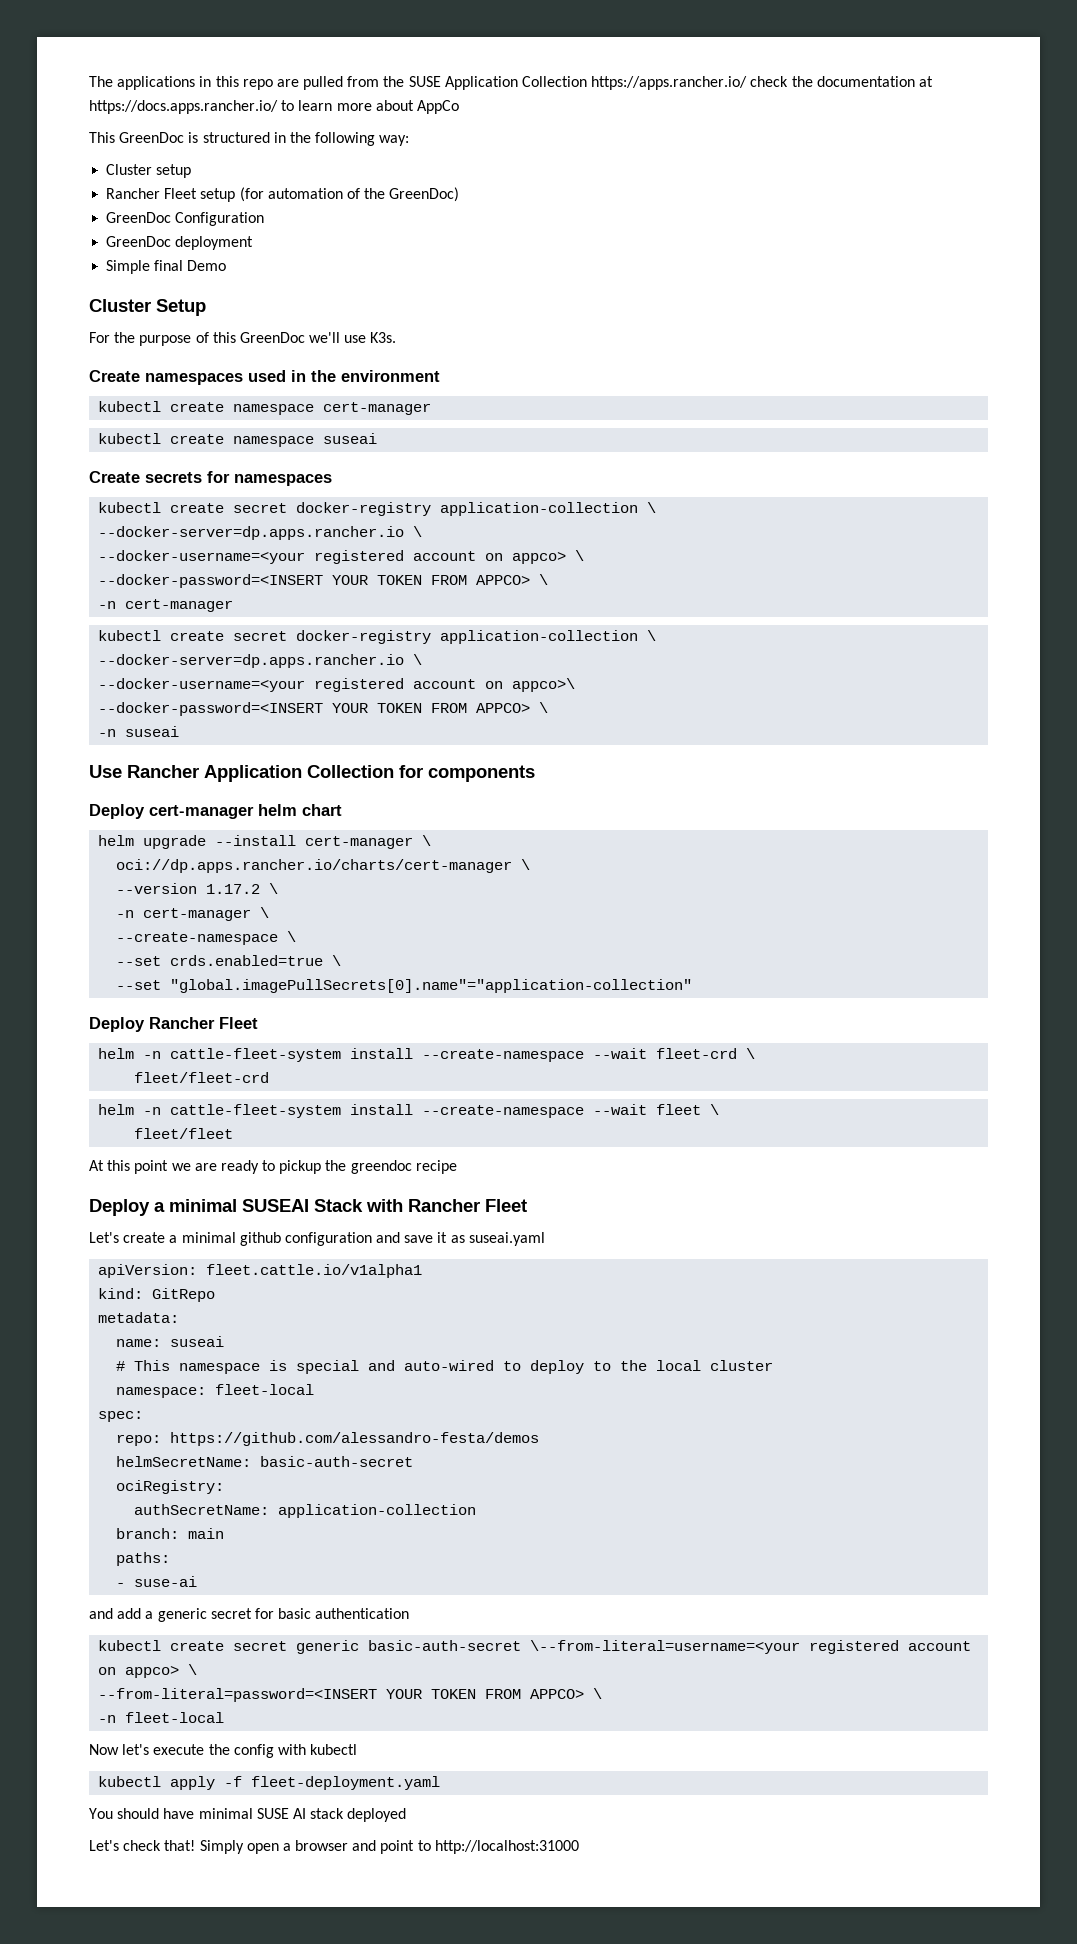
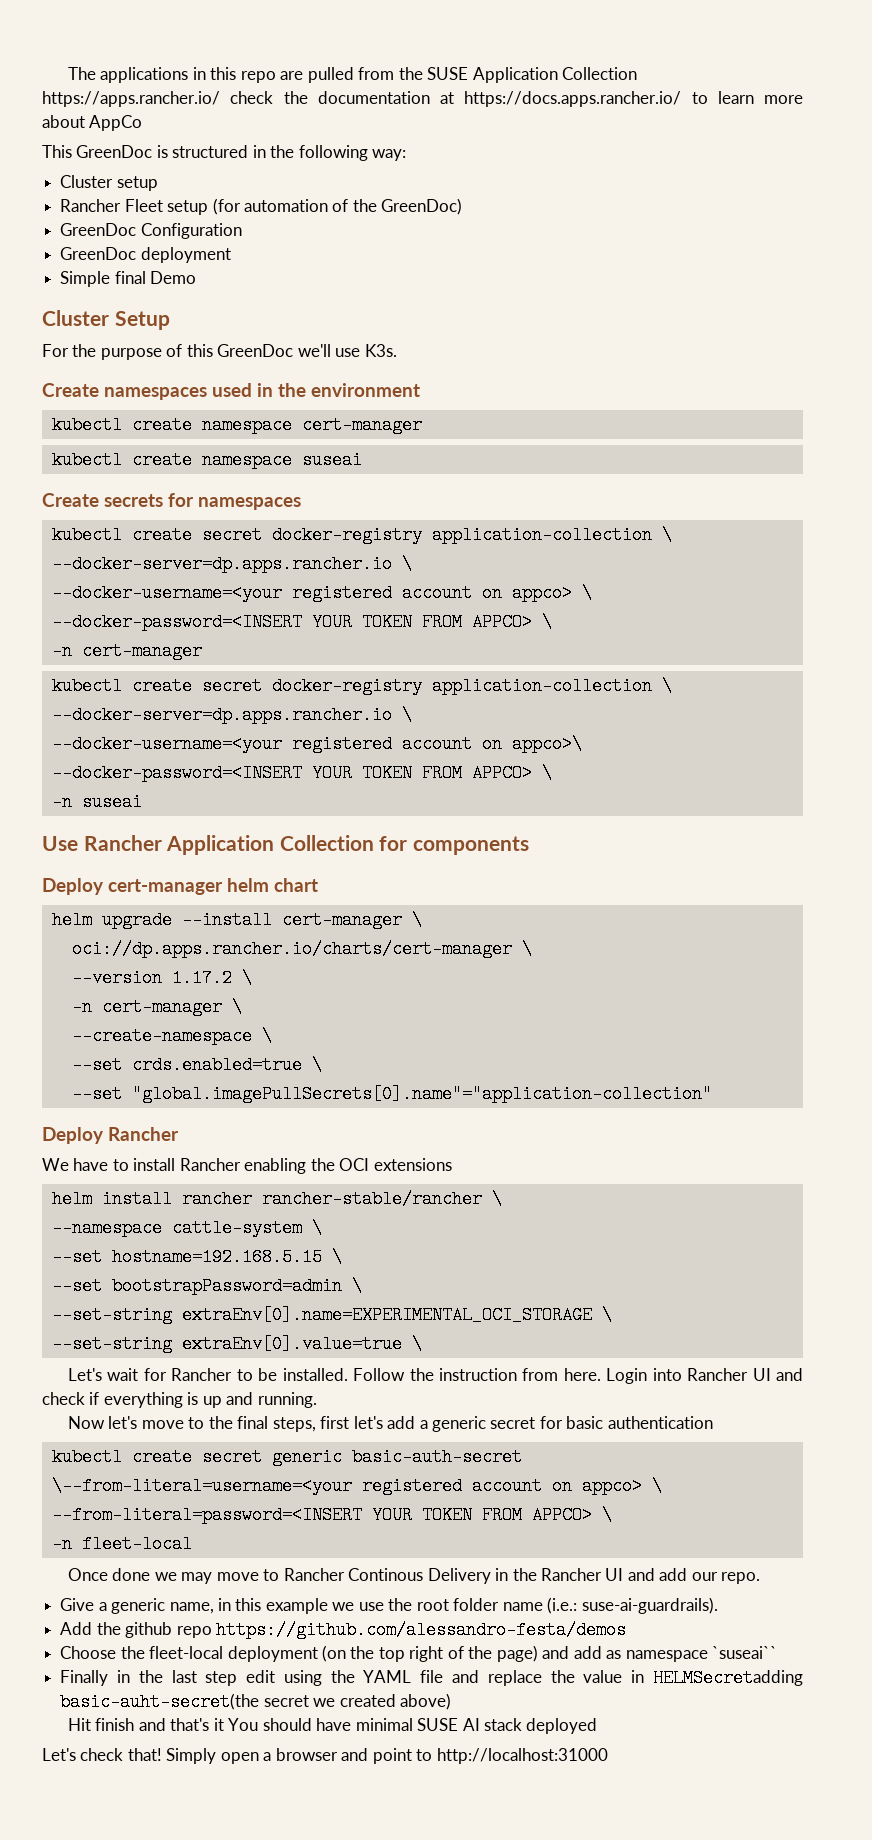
- Deploy Rancher Fleet
- helm -n cattle-fleet-system install --create-namespace --wait fleet-crd \
- fleet/fleet-crd
- helm -n cattle-fleet-system install --create-namespace --wait fleet \
- fleet/fleet
- At this point we are ready to pickup the greendoc recipe
- Deploy a minimal SUSEAI Stack with Rancher Fleet
- Let's create a minimal github configuration and save it as suseai.yaml
- apiVersion: fleet.cattle.io/v1alpha1
- kind: GitRepo
- metadata:
- name: suseai
- # This namespace is special and auto-wired to deploy to the local cluster
- namespace: fleet-local
- spec:
- repo: https://github.com/alessandro-festa/demos
- helmSecretName: basic-auth-secret
- ociRegistry:
- authSecretName: application-collection
- branch: main
- paths:
- - suse-ai
- and add a generic secret for basic authentication
+ Deploy Rancher
+ We have to install Rancher enabling the OCI extensions
+ helm install rancher rancher-stable/rancher \
+ --namespace cattle-system \
+ --set hostname=192.168.5.15 \
+ --set bootstrapPassword=admin \
+ --set-string extraEnv[0].name=EXPERIMENTAL_OCI_STORAGE \
+ --set-string extraEnv[0].value=true \
+ Let's wait for Rancher to be installed. Follow the instruction from here. Login into Rancher UI and check if everything is up and running.
+ Now let's move to the final steps, first let's add a generic secret for basic authentication
- Now let's execute the config with kubectl
- kubectl apply -f fleet-deployment.yaml
- You should have minimal SUSE AI stack deployed
+ Once done we may move to Rancher Continous Delivery in the Rancher UI and add our repo.
+ Give a generic name, in this example we use the root folder name (i.e.: suse-ai-guardrails).
+ Add the github repo https://github.com/alessandro-festa/demos
+ Choose the fleet-local deployment (on the top right of the page) and add as namespace `suseai``
+ Finally in the last step edit using the YAML file and replace the value in HELMSecretadding basic-auht-secret(the secret we created above)
+ Hit finish and that's it You should have minimal SUSE AI stack deployed

